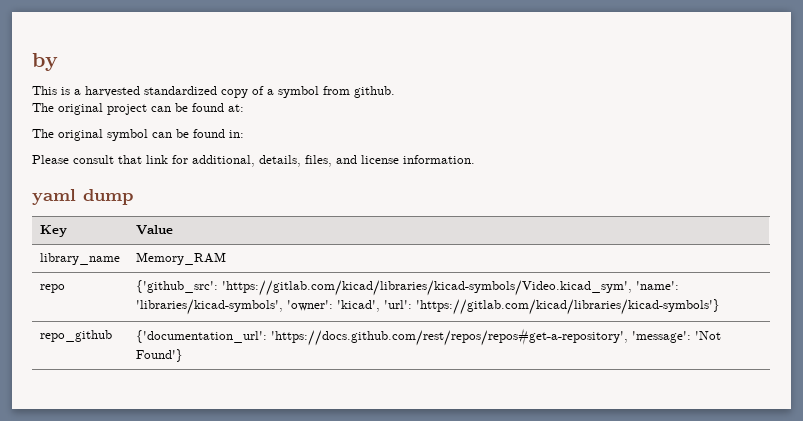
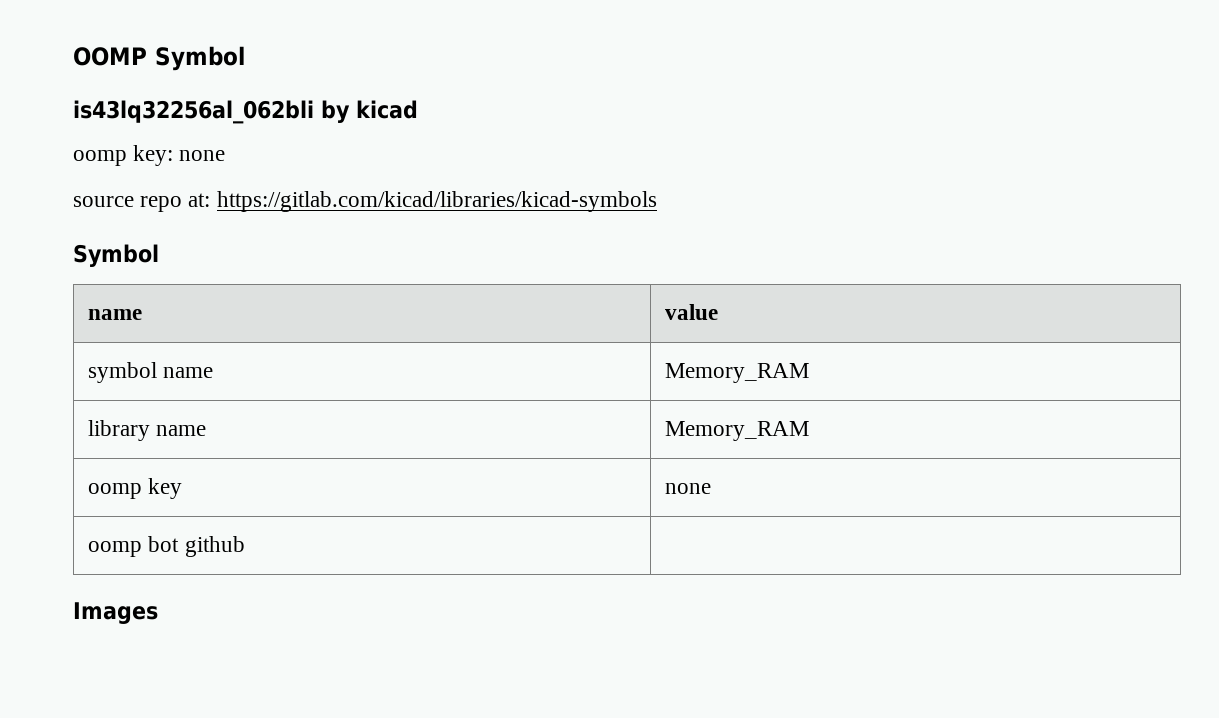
- by
- This is a harvested standardized copy of a symbol from github.
- The original project can be found at:
- The original symbol can be found in:
- Please consult that link for additional, details, files, and license information.
- yaml dump
- Key | Value
- library_name | Memory_RAM
- repo | {'github_src': 'https://gitlab.com/kicad/libraries/kicad-symbols/Video.kicad_sym', 'name': 'libraries/kicad-symbols', 'owner': 'kicad', 'url': 'https://gitlab.com/kicad/libraries/kicad-symbols'}
- repo_github | {'documentation_url': 'https://docs.github.com/rest/repos/repos#get-a-repository', 'message': 'Not Found'}
+ OOMP Symbol
+ is43lq32256al_062bli by kicad
+ oomp key: none
+ source repo at: https://gitlab.com/kicad/libraries/kicad-symbols
+ Symbol
+ name | value
+ symbol name | Memory_RAM
+ library name | Memory_RAM
+ oomp key | none
+ oomp bot github |
+ Images

